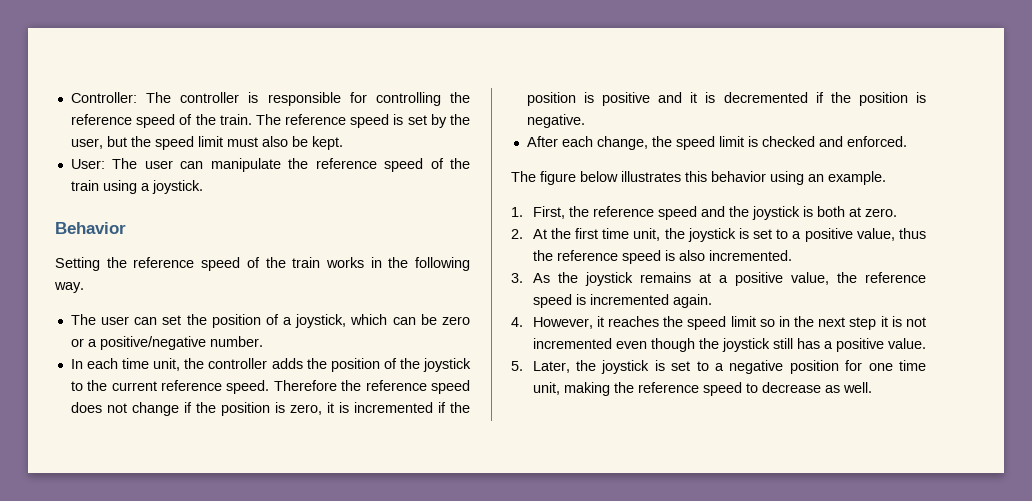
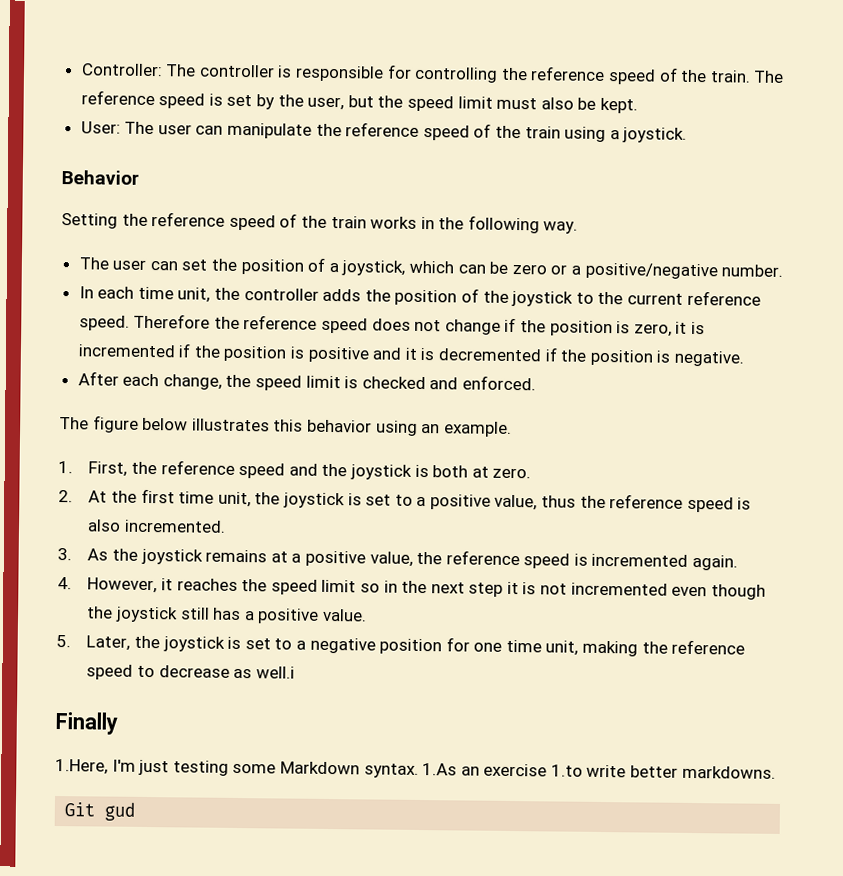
- 5. Later, the joystick is set to a negative position for one time unit, making the reference speed to decrease as well.
+ 5. Later, the joystick is set to a negative position for one time unit, making the reference speed to decrease as well.i
+ Finally
+ 1.Here, I'm just testing some Markdown syntax. 1.As an exercise 1.to write better markdowns.
+ Git gud

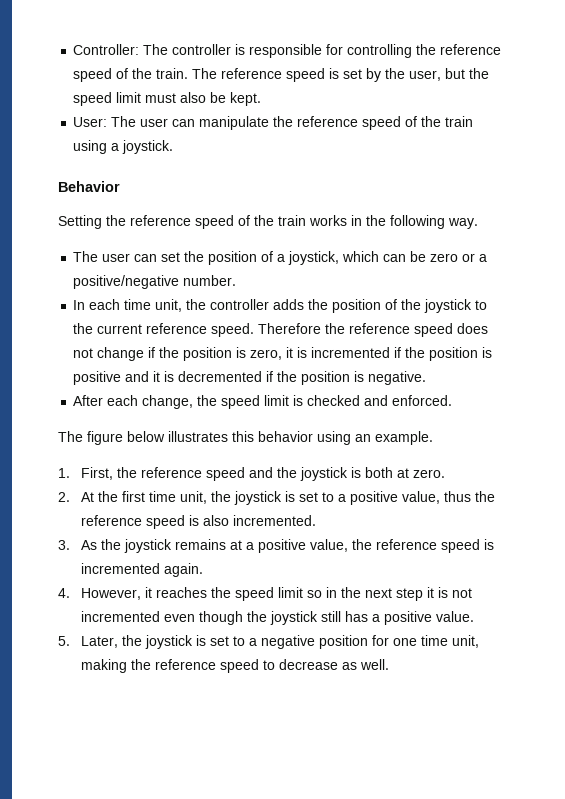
- 5. Later, the joystick is set to a negative position for one time unit, making the reference speed to decrease as well.i
- Finally
- 1.Here, I'm just testing some Markdown syntax. 1.As an exercise 1.to write better markdowns.
- Git gud
+ 5. Later, the joystick is set to a negative position for one time unit, making the reference speed to decrease as well.

